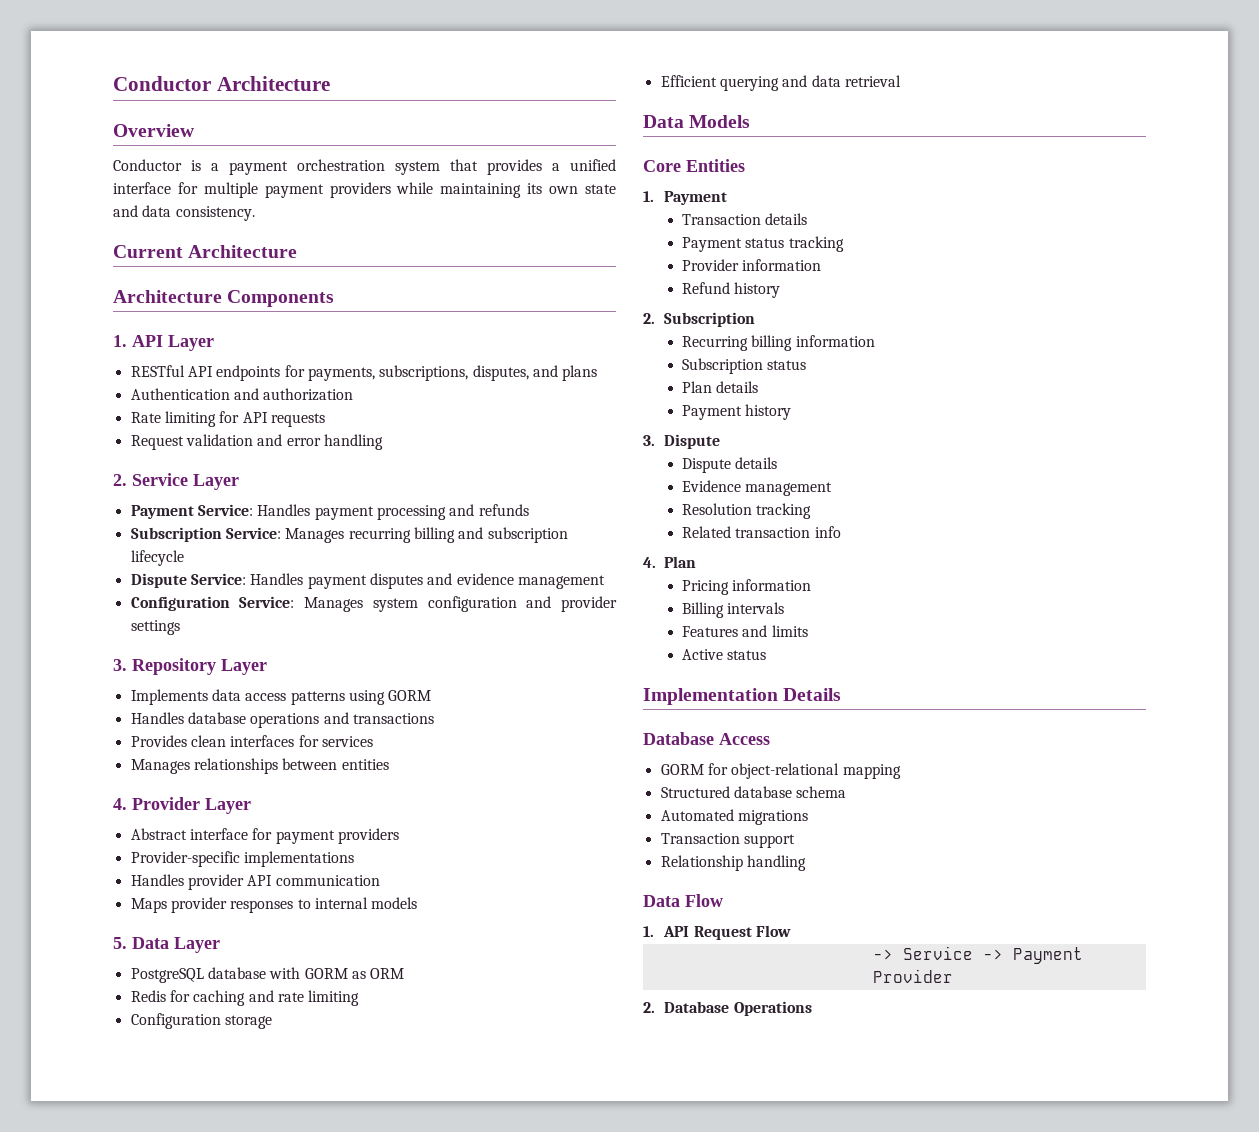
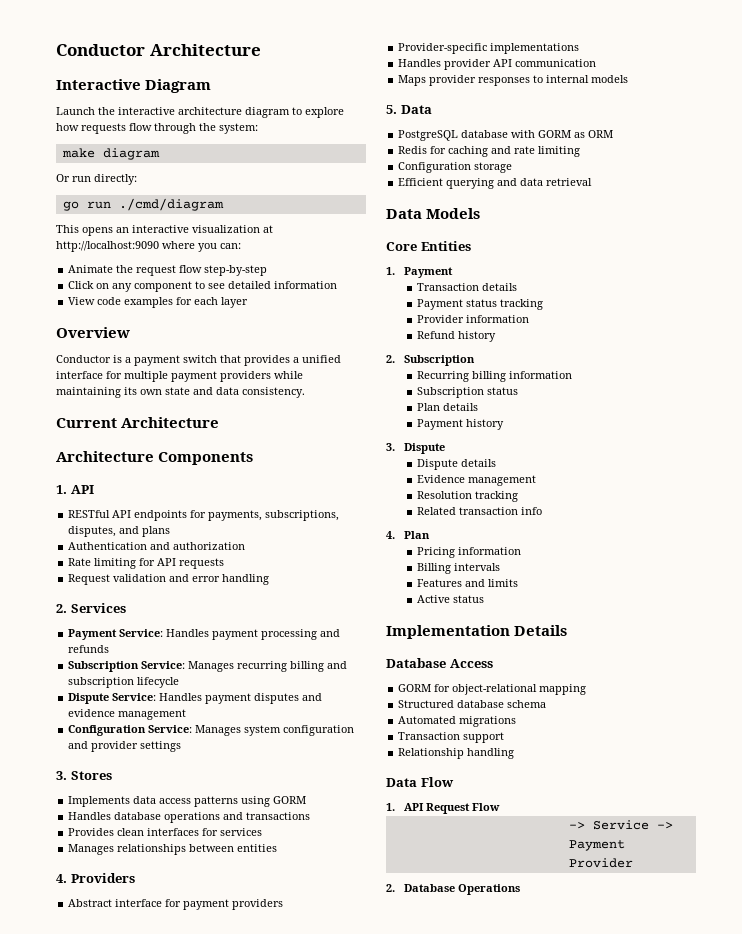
+ Interactive Diagram
+ Launch the interactive architecture diagram to explore how requests flow through the system:
+ make diagram
+ Or run directly:
+ go run ./cmd/diagram
+ This opens an interactive visualization at http://localhost:9090 where you can:
+ Animate the request flow step-by-step
+ Click on any component to see detailed information
+ View code examples for each layer
- Conductor is a payment orchestration system that provides a unified interface for multiple payment providers while maintaining its own state and data consistency.
+ Conductor is a payment switch that provides a unified interface for multiple payment providers while maintaining its own state and data consistency.
  Architecture Components
- 1. API Layer
+ 1. API
- 2. Service Layer
+ 2. Services
- 3. Repository Layer
+ 3. Stores
- 4. Provider Layer
+ 4. Providers
- 5. Data Layer
+ 5. Data

